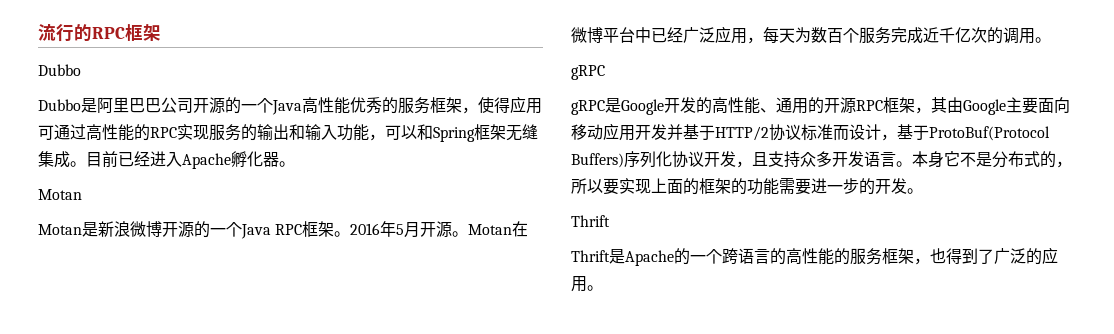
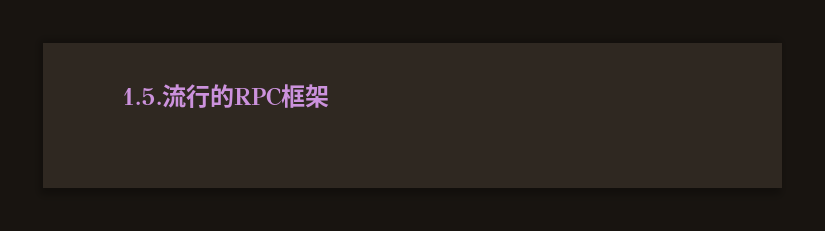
- 流行的RPC框架
- Dubbo
- Dubbo是阿里巴巴公司开源的一个Java高性能优秀的服务框架，使得应用可通过高性能的RPC实现服务的输出和输入功能，可以和Spring框架无缝集成。目前已经进入Apache孵化器。
- Motan
- Motan是新浪微博开源的一个Java RPC框架。2016年5月开源。Motan在微博平台中已经广泛应用，每天为数百个服务完成近千亿次的调用。
- gRPC
- gRPC是Google开发的高性能、通用的开源RPC框架，其由Google主要面向移动应用开发并基于HTTP/2协议标准而设计，基于ProtoBuf(Protocol Buffers)序列化协议开发，且支持众多开发语言。本身它不是分布式的，所以要实现上面的框架的功能需要进一步的开发。
- Thrift
- Thrift是Apache的一个跨语言的高性能的服务框架，也得到了广泛的应用。
+ 1.5.流行的RPC框架

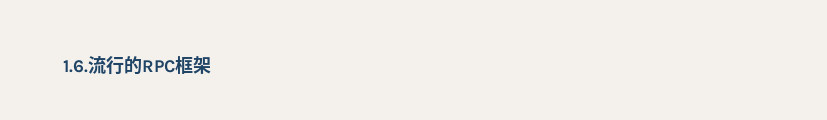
- 1.5.流行的RPC框架
+ 1.6.流行的RPC框架

